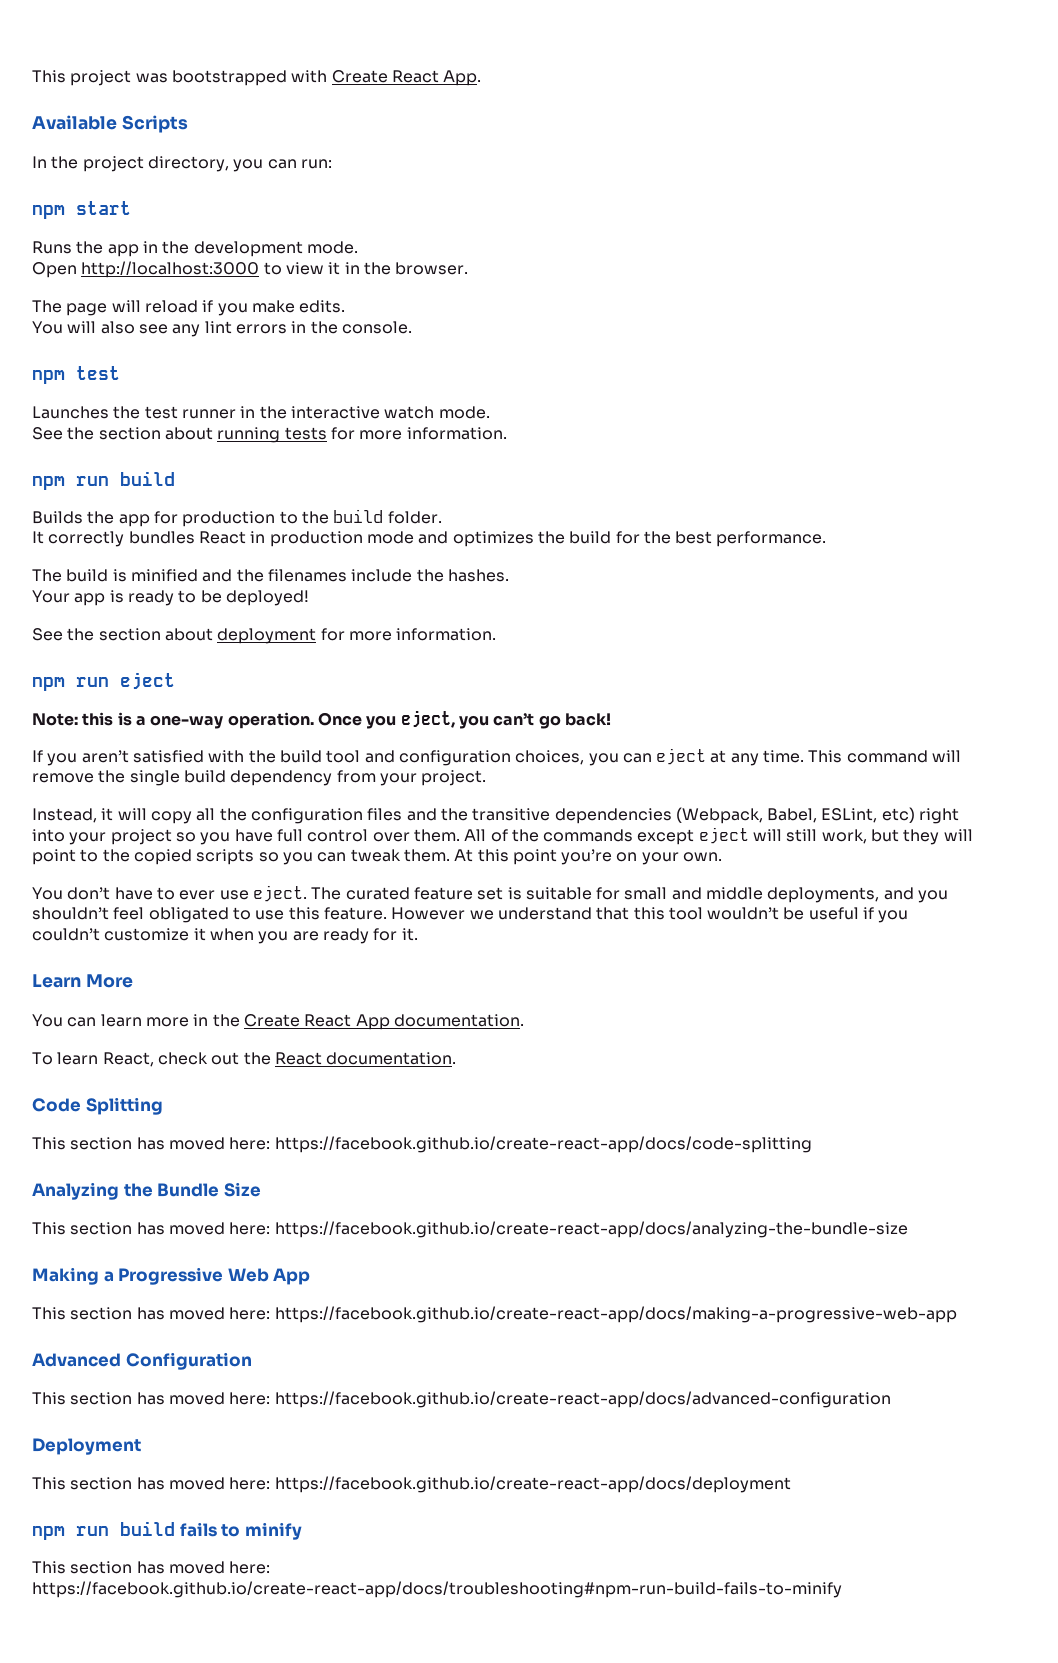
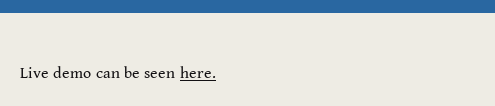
- This project was bootstrapped with Create React App.
- Available Scripts
- In the project directory, you can run:
- npm start
- Runs the app in the development mode.
- Open http://localhost:3000 to view it in the browser.
- The page will reload if you make edits.
- You will also see any lint errors in the console.
- npm test
- Launches the test runner in the interactive watch mode.
- See the section about running tests for more information.
- npm run build
- Builds the app for production to the build folder.
- It correctly bundles React in production mode and optimizes the build for the best performance.
- The build is minified and the filenames include the hashes.
- Your app is ready to be deployed!
- See the section about deployment for more information.
- npm run eject
- Note: this is a one-way operation. Once you eject, you can’t go back!
- If you aren’t satisfied with the build tool and configuration choices, you can eject at any time. This command will remove the single build dependency from your project.
- Instead, it will copy all the configuration files and the transitive dependencies (Webpack, Babel, ESLint, etc) right into your project so you have full control over them. All of the commands except eject will still work, but they will point to the copied scripts so you can tweak them. At this point you’re on your own.
- You don’t have to ever use eject. The curated feature set is suitable for small and middle deployments, and you shouldn’t feel obligated to use this feature. However we understand that this tool wouldn’t be useful if you couldn’t customize it when you are ready for it.
- Learn More
- You can learn more in the Create React App documentation.
- To learn React, check out the React documentation.
- Code Splitting
- This section has moved here: https://facebook.github.io/create-react-app/docs/code-splitting
- Analyzing the Bundle Size
- This section has moved here: https://facebook.github.io/create-react-app/docs/analyzing-the-bundle-size
- Making a Progressive Web App
- This section has moved here: https://facebook.github.io/create-react-app/docs/making-a-progressive-web-app
- Advanced Configuration
- This section has moved here: https://facebook.github.io/create-react-app/docs/advanced-configuration
- Deployment
- This section has moved here: https://facebook.github.io/create-react-app/docs/deployment
- npm run build fails to minify
- This section has moved here: https://facebook.github.io/create-react-app/docs/troubleshooting#npm-run-build-fails-to-minify
+ Live demo can be seen here.

